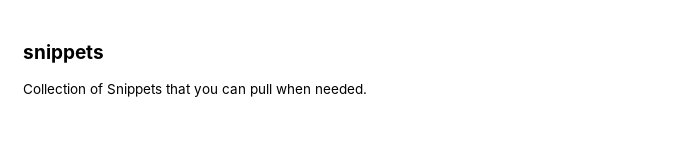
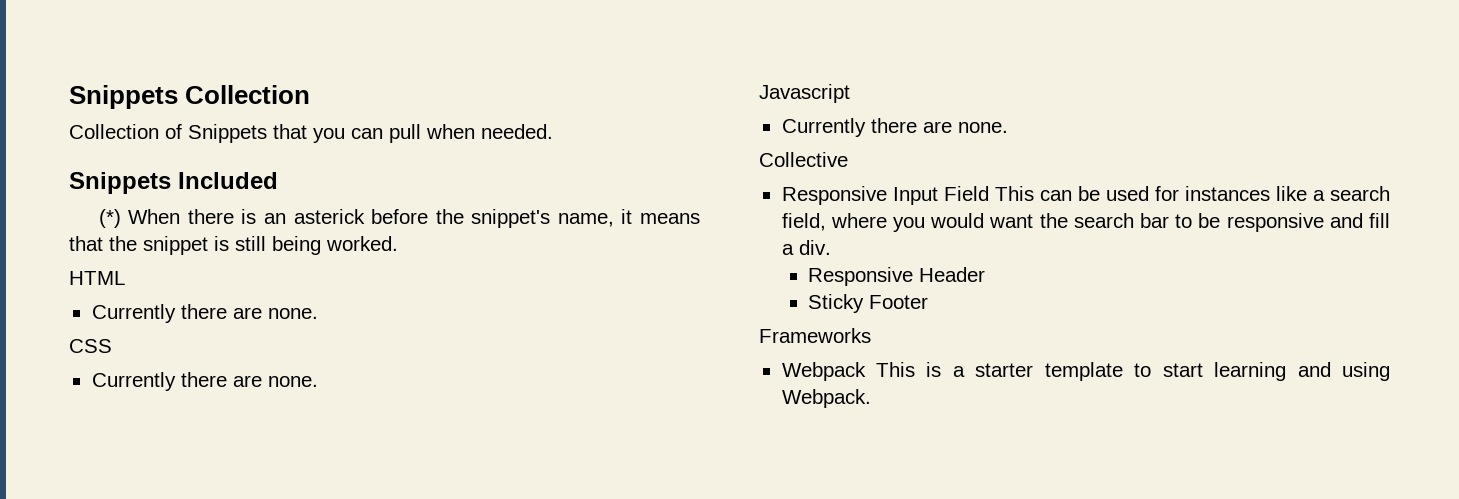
- snippets
+ Snippets Collection
+ Snippets Included
+ (*) When there is an asterick before the snippet's name, it means that the snippet is still being worked.
+ HTML
+ Currently there are none.
+ CSS
+ Currently there are none.
+ Javascript
+ Currently there are none.
+ Collective
+ Responsive Input Field This can be used for instances like a search field, where you would want the search bar to be responsive and fill a div.
+ Responsive Header
+ Sticky Footer
+ Frameworks
+ Webpack This is a starter template to start learning and using Webpack.

